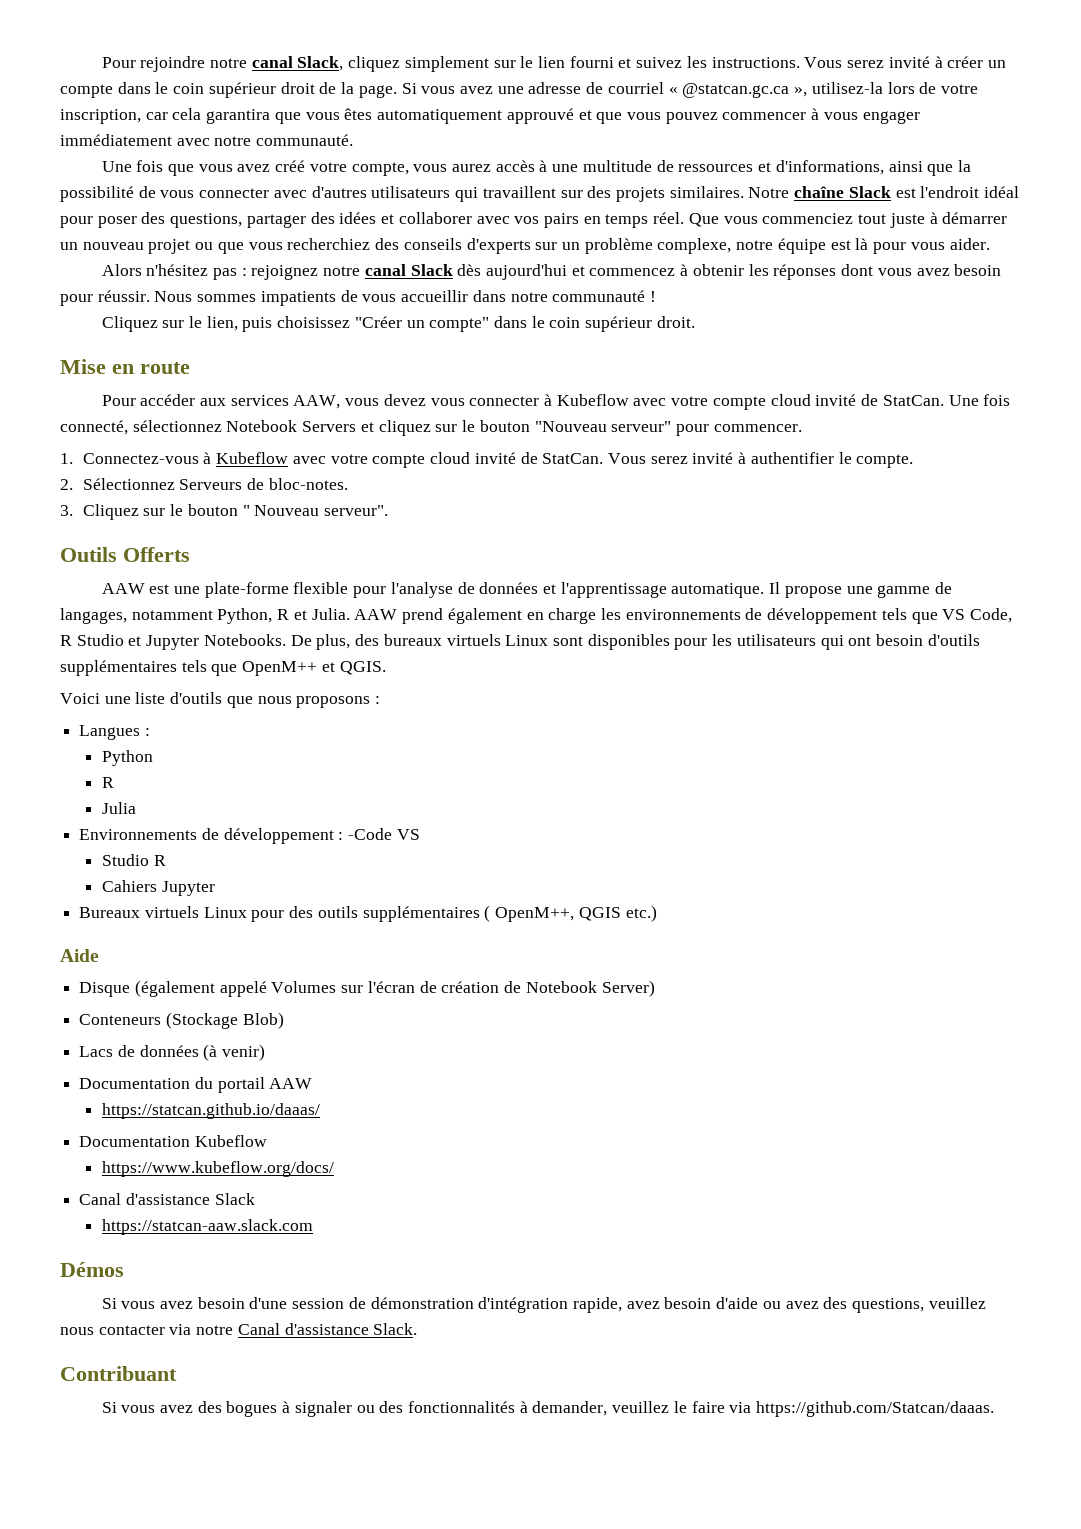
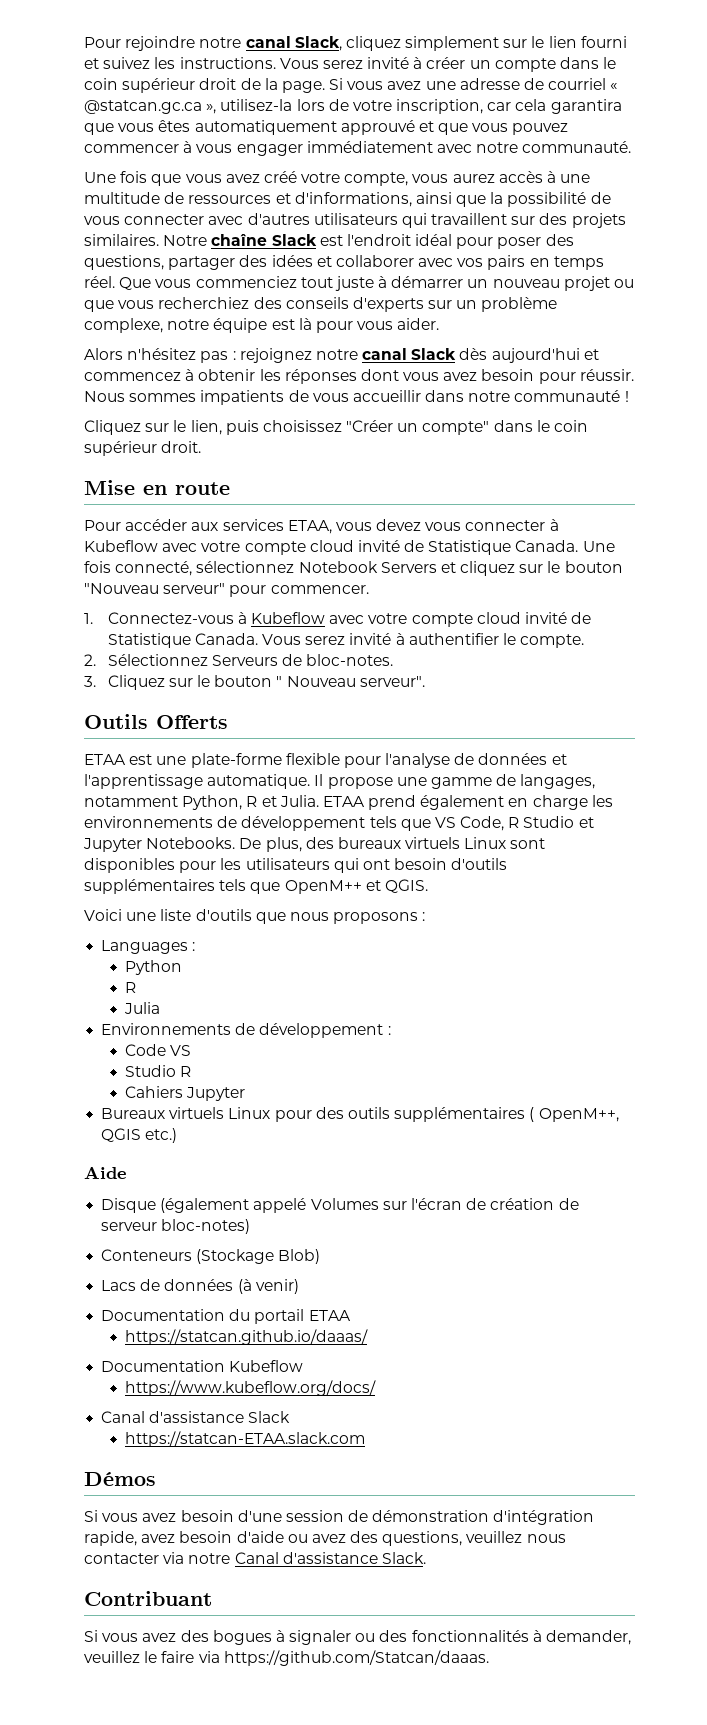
- Pour accéder aux services AAW, vous devez vous connecter à Kubeflow avec votre compte cloud invité de StatCan.
+ Pour accéder aux services ETAA, vous devez vous connecter à Kubeflow avec votre compte cloud invité de Statistique Canada.
- 1. Connectez-vous à Kubeflow avec votre compte cloud invité de StatCan.
+ 1. Connectez-vous à Kubeflow avec votre compte cloud invité de Statistique Canada.
- AAW est une plate-forme flexible pour l'analyse de données et l'apprentissage automatique.
+ ETAA est une plate-forme flexible pour l'analyse de données et l'apprentissage automatique.
- AAW prend également en charge les environnements de développement tels que VS Code, R Studio et Jupyter Notebooks.
+ ETAA prend également en charge les environnements de développement tels que VS Code, R Studio et Jupyter Notebooks.
- Langues :
+ Languages :
- Environnements de développement : -Code VS
+ Environnements de développement :
+ Code VS
- Disque (également appelé Volumes sur l'écran de création de Notebook Server)
+ Disque (également appelé Volumes sur l'écran de création de serveur bloc-notes)
- Documentation du portail AAW
+ Documentation du portail ETAA
- https://statcan-aaw.slack.com
+ https://statcan-ETAA.slack.com

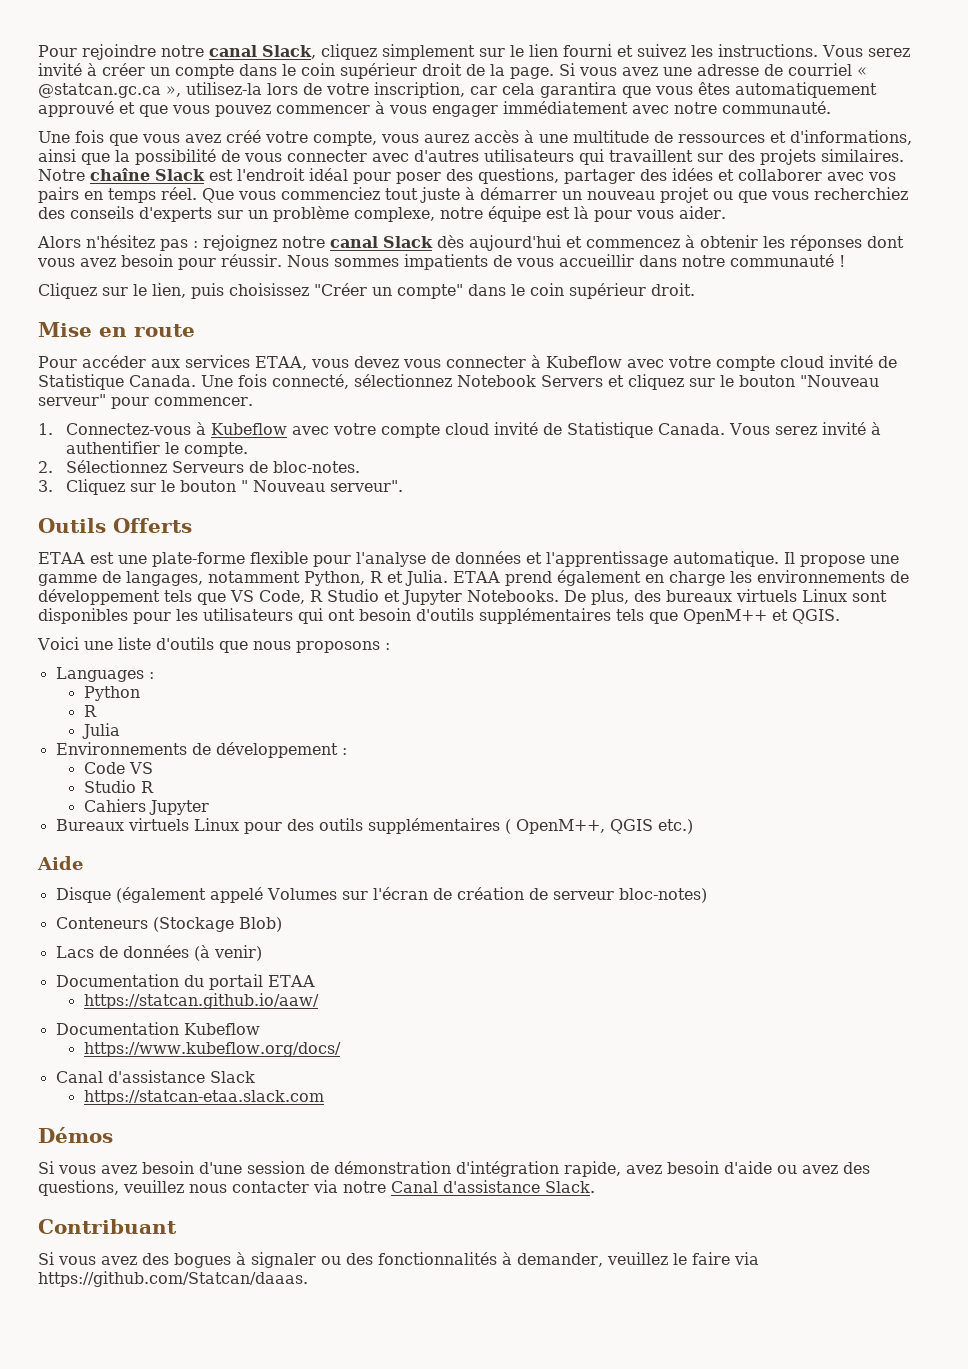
- https://statcan.github.io/daaas/
+ https://statcan.github.io/aaw/
- https://statcan-ETAA.slack.com
+ https://statcan-etaa.slack.com

